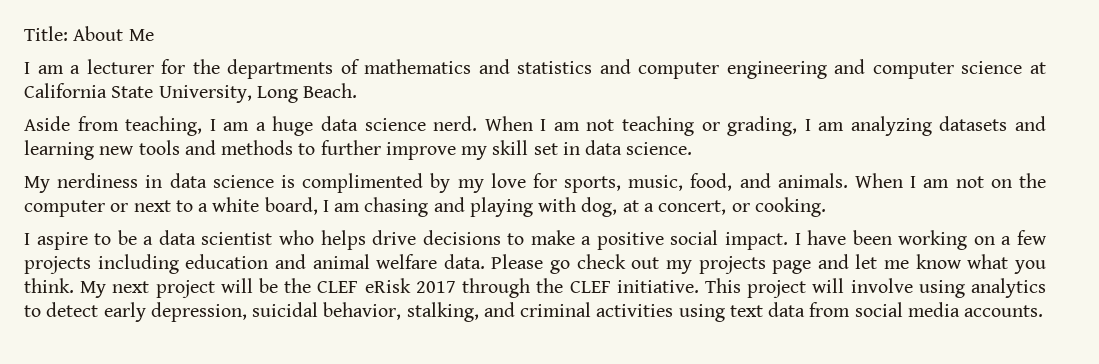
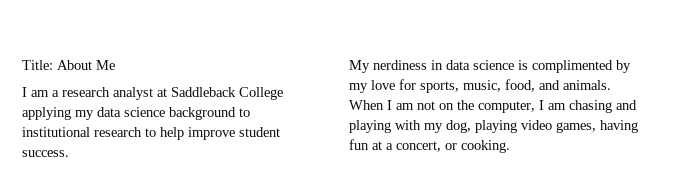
- I am a lecturer for the departments of mathematics and statistics and computer engineering and computer science at California State University, Long Beach.
- Aside from teaching, I am a huge data science nerd. When I am not teaching or grading, I am analyzing datasets and learning new tools and methods to further improve my skill set in data science.
+ I am a research analyst at Saddleback College applying my data science background to institutional research to help improve student success.
- When I am not on the computer or next to a white board, I am chasing and playing with dog, at a concert, or cooking.
+ When I am not on the computer, I am chasing and playing with my dog, playing video games, having fun at a concert, or cooking.
- I aspire to be a data scientist who helps drive decisions to make a positive social impact. I have been working on a few projects including education and animal welfare data. Please go check out my projects page and let me know what you think. My next project will be the CLEF eRisk 2017 through the CLEF initiative. This project will involve using analytics to detect early depression, suicidal behavior, stalking, and criminal activities using text data from social media accounts.

